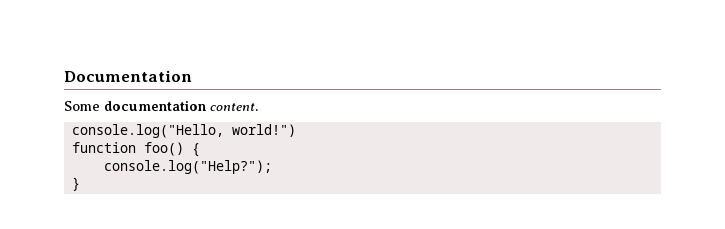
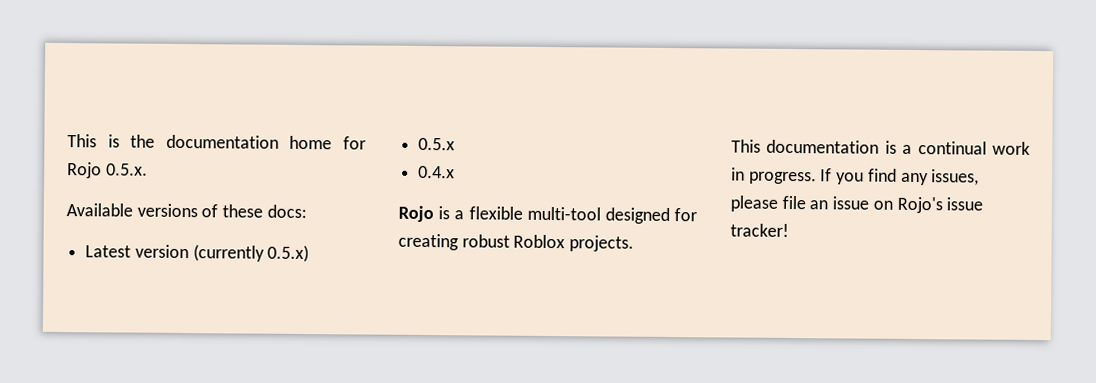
- Documentation
- Some documentation content.
- console.log("Hello, world!")
- function foo() {
- console.log("Help?");
- }
+ This is the documentation home for Rojo 0.5.x.
+ Available versions of these docs:
+ Latest version (currently 0.5.x)
+ 0.5.x
+ 0.4.x
+ Rojo is a flexible multi-tool designed for creating robust Roblox projects.
+ This documentation is a continual work in progress. If you find any issues, please file an issue on Rojo's issue tracker!

